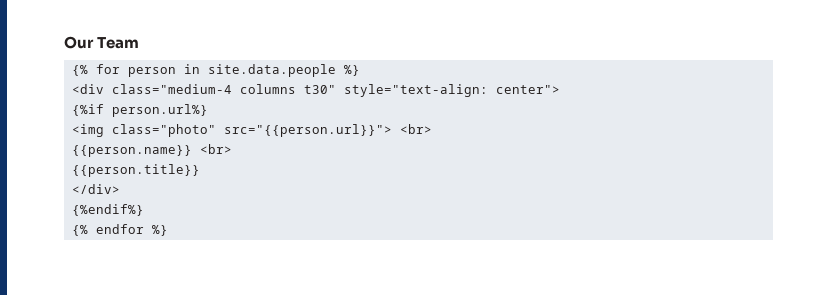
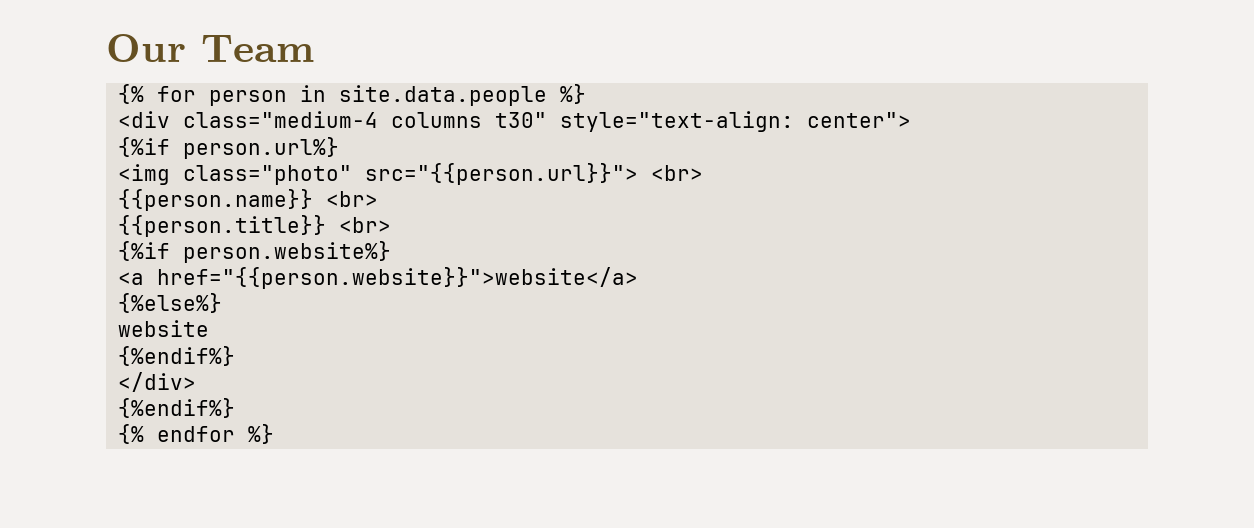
- {{person.title}}
+ {{person.title}} <br>
+ {%if person.website%}
+ <a href="{{person.website}}">website</a>
+ {%else%}
+ website
+ {%endif%}

